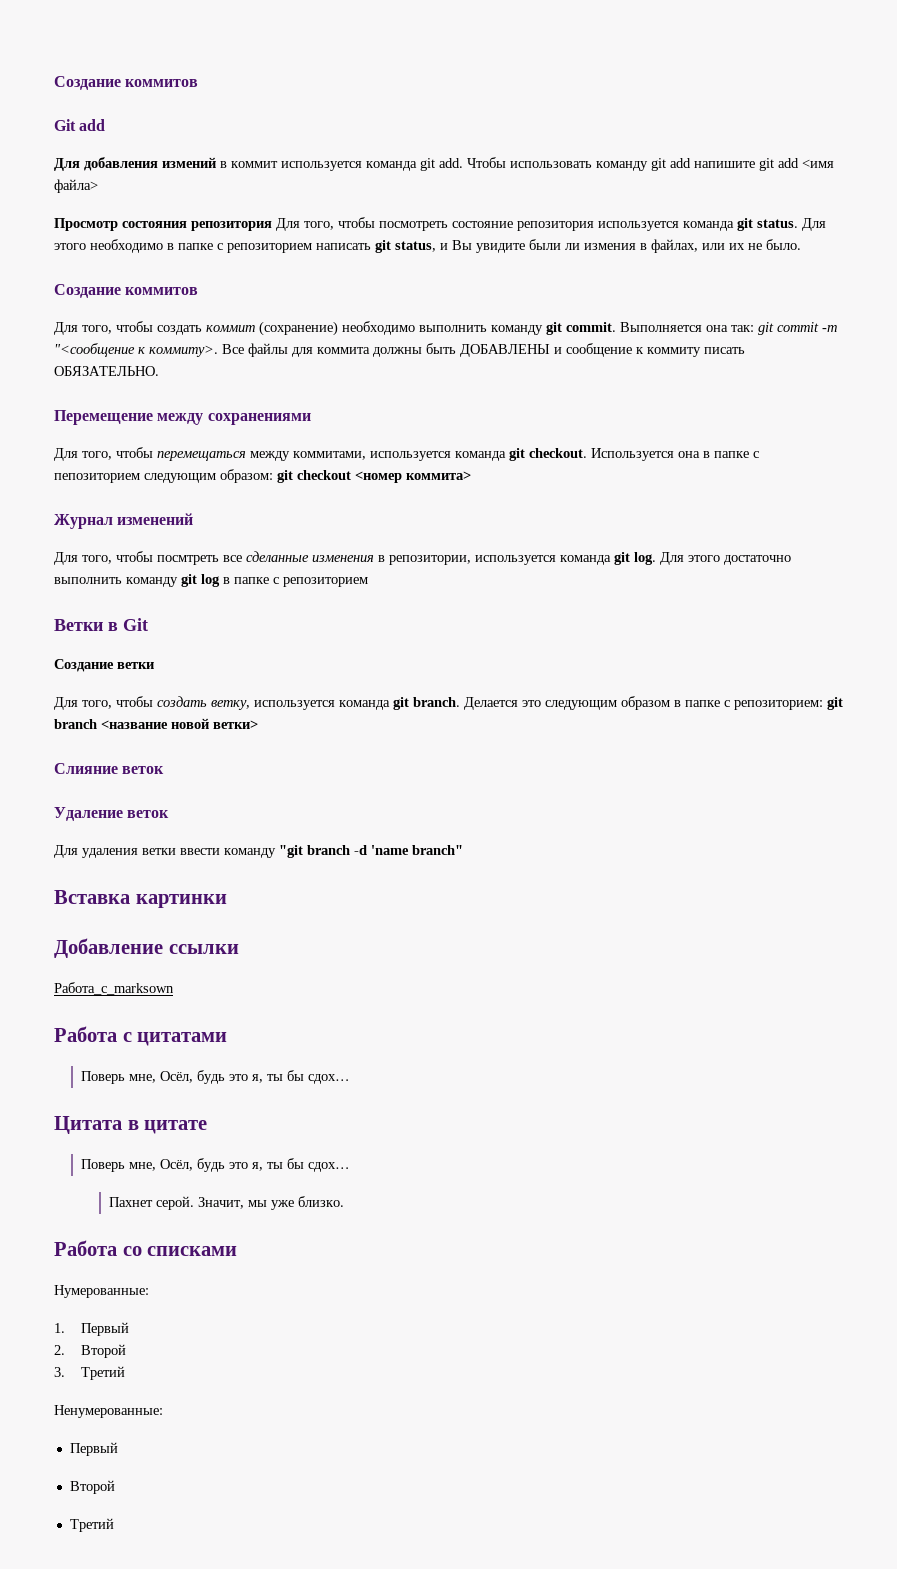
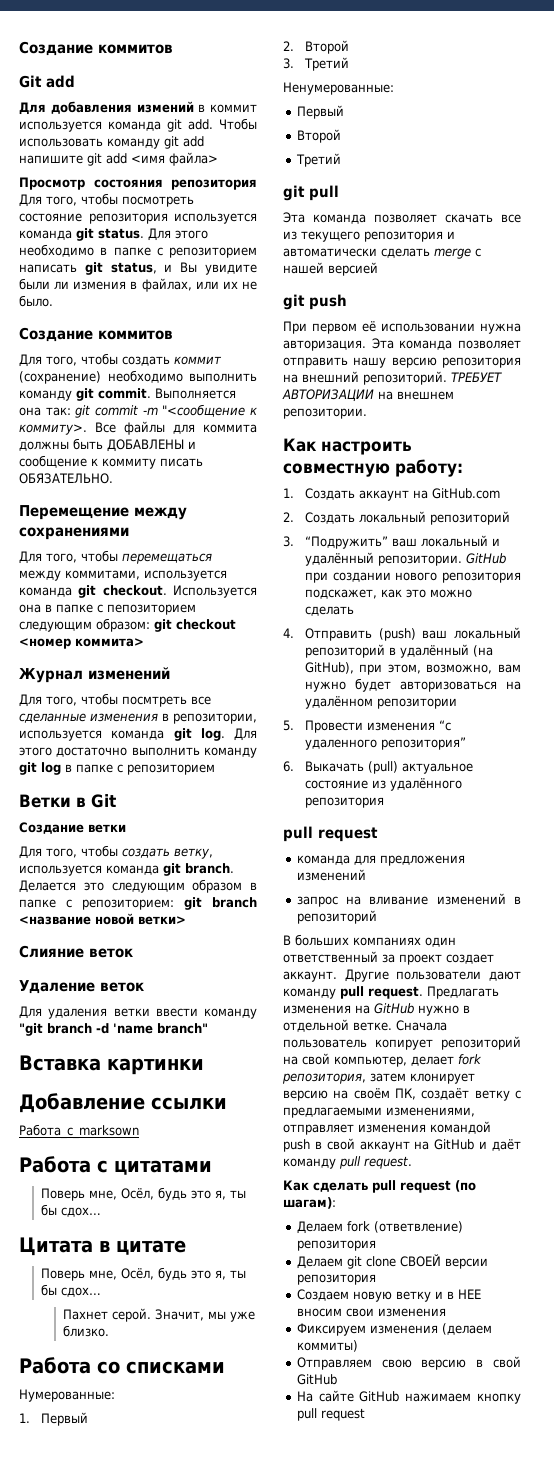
+ git pull
+ Эта команда позволяет скачать все из текущего репозитория и автоматически сделать merge с нашей версией
+ git push
+ При первом её использовании нужна авторизация. Эта команда позволяет отправить нашу версию репозитория на внешний репозиторий. ТРЕБУЕТ АВТОРИЗАЦИИ на внешнем репозитории.
+ Как настроить совместную работу:
+ 1. Создать аккаунт на GitHub.com
+ 2. Создать локальный репозиторий
+ 3. “Подружить” ваш локальный и удалённый репозитории. GitHub при создании нового репозитория подскажет, как это можно сделать
+ 4. Отправить (push) ваш локальный репозиторий в удалённый (на GitHub), при этом, возможно, вам нужно будет авторизоваться на удалённом репозитории
+ 5. Провести изменения “с удаленного репозитория”
+ 6. Выкачать (pull) актуальное состояние из удалённого репозитория
+ pull request
+ команда для предложения изменений
+ запрос на вливание изменений в репозиторий
+ В больших компаниях один ответственный за проект создает аккаунт. Другие пользователи дают команду pull request. Предлагать изменения на GitHub нужно в отдельной ветке. Сначала пользователь копирует репозиторий на свой компьютер, делает fork репозитория, затем клонирует версию на своём ПК, создаёт ветку с предлагаемыми изменениями, отправляет изменения командой push в свой аккаунт на GitHub и даёт команду pull request.
+ Как сделать pull request (по шагам):
+ Делаем fork (ответвление) репозитория
+ Делаем git clone СВОЕЙ версии репозитория
+ Создаем новую ветку и в НЕЕ вносим свои изменения
+ Фиксируем изменения (делаем коммиты)
+ Отправляем свою версию в свой GitHub
+ На сайте GitHub нажимаем кнопку pull request

